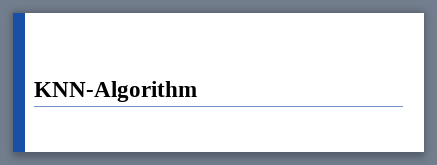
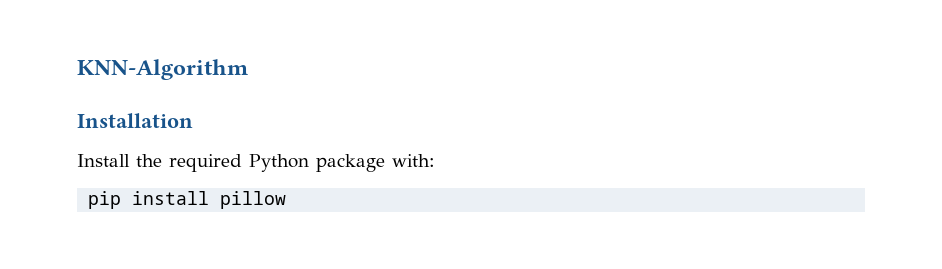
+ Installation
+ Install the required Python package with:
+ pip install pillow

